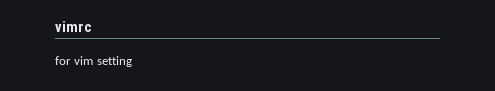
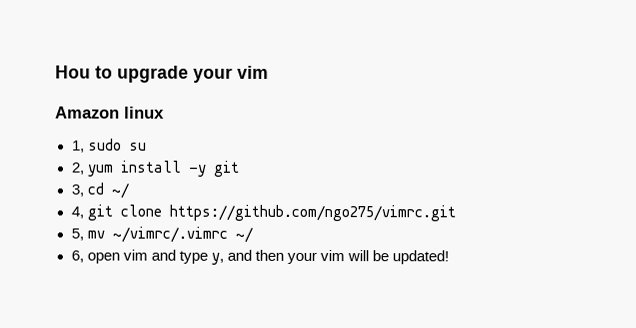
- vimrc
- for vim setting
+ Hou to upgrade your vim
+ Amazon linux
+ 1, sudo su
+ 2, yum install -y git
+ 3, cd ~/
+ 4, git clone https://github.com/ngo275/vimrc.git
+ 5, mv ~/vimrc/.vimrc ~/
+ 6, open vim and type y, and then your vim will be updated!

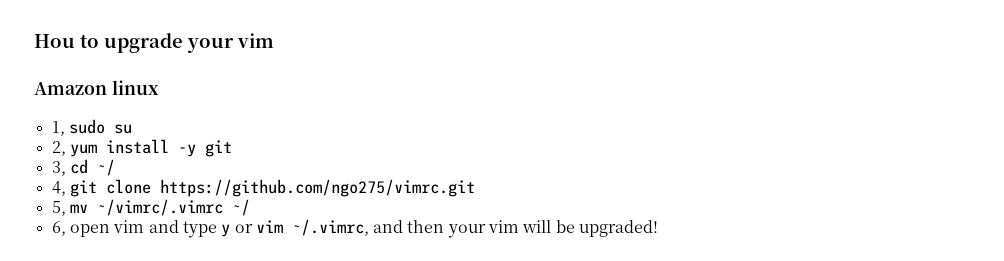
- 6, open vim and type y, and then your vim will be updated!
+ 6, open vim and type y or vim ~/.vimrc, and then your vim will be upgraded!

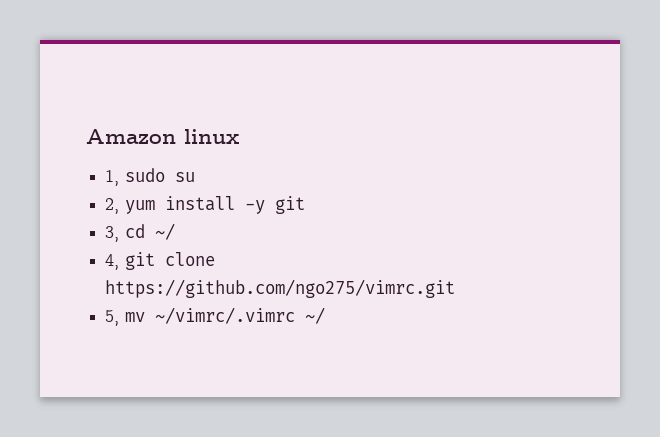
- Hou to upgrade your vim
- 6, open vim and type y or vim ~/.vimrc, and then your vim will be upgraded!

